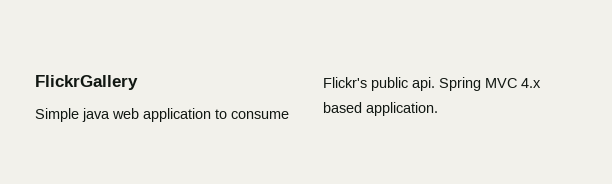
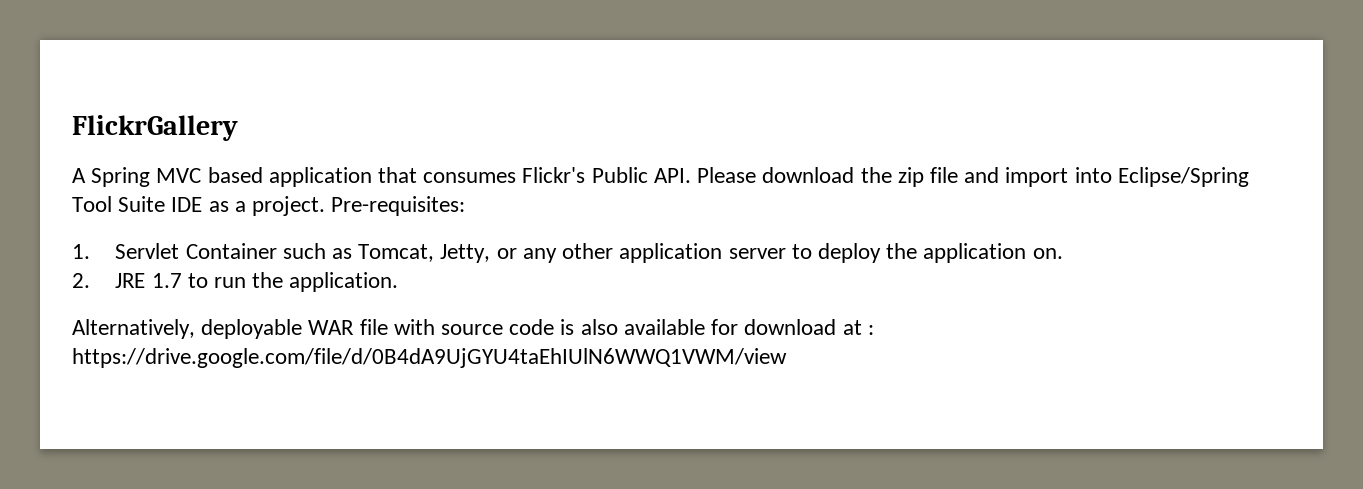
- Simple java web application to consume Flickr's public api. Spring MVC 4.x based application.
+ A Spring MVC based application that consumes Flickr's Public API. Please download the zip file and import into Eclipse/Spring Tool Suite IDE as a project. Pre-requisites:
+ 1. Servlet Container such as Tomcat, Jetty, or any other application server to deploy the application on.
+ 2. JRE 1.7 to run the application.
+ Alternatively, deployable WAR file with source code is also available for download at : https://drive.google.com/file/d/0B4dA9UjGYU4taEhIUlN6WWQ1VWM/view

